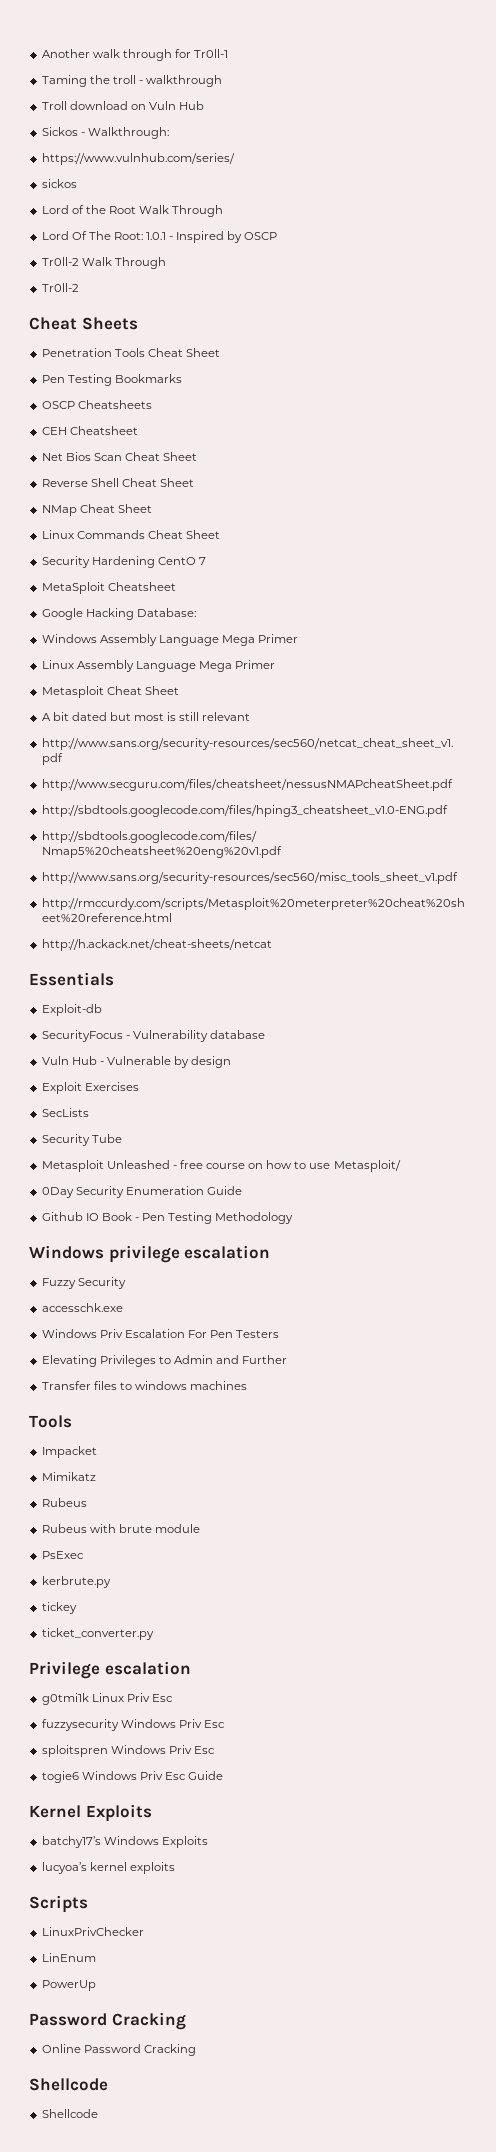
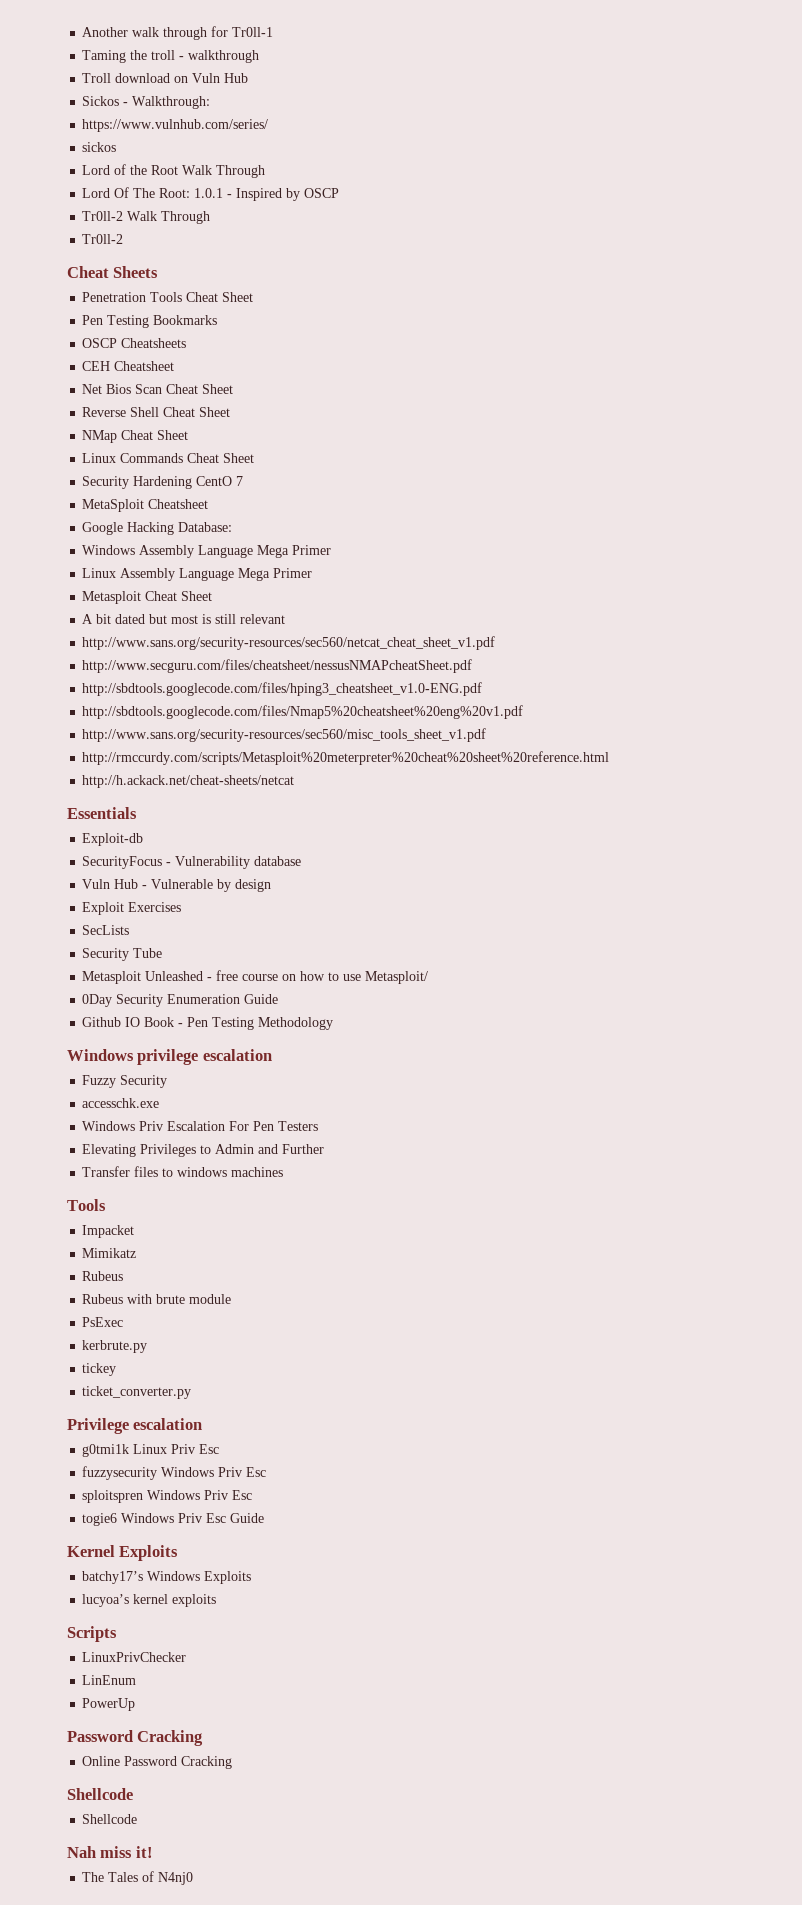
+ Nah miss it!
+ The Tales of N4nj0

